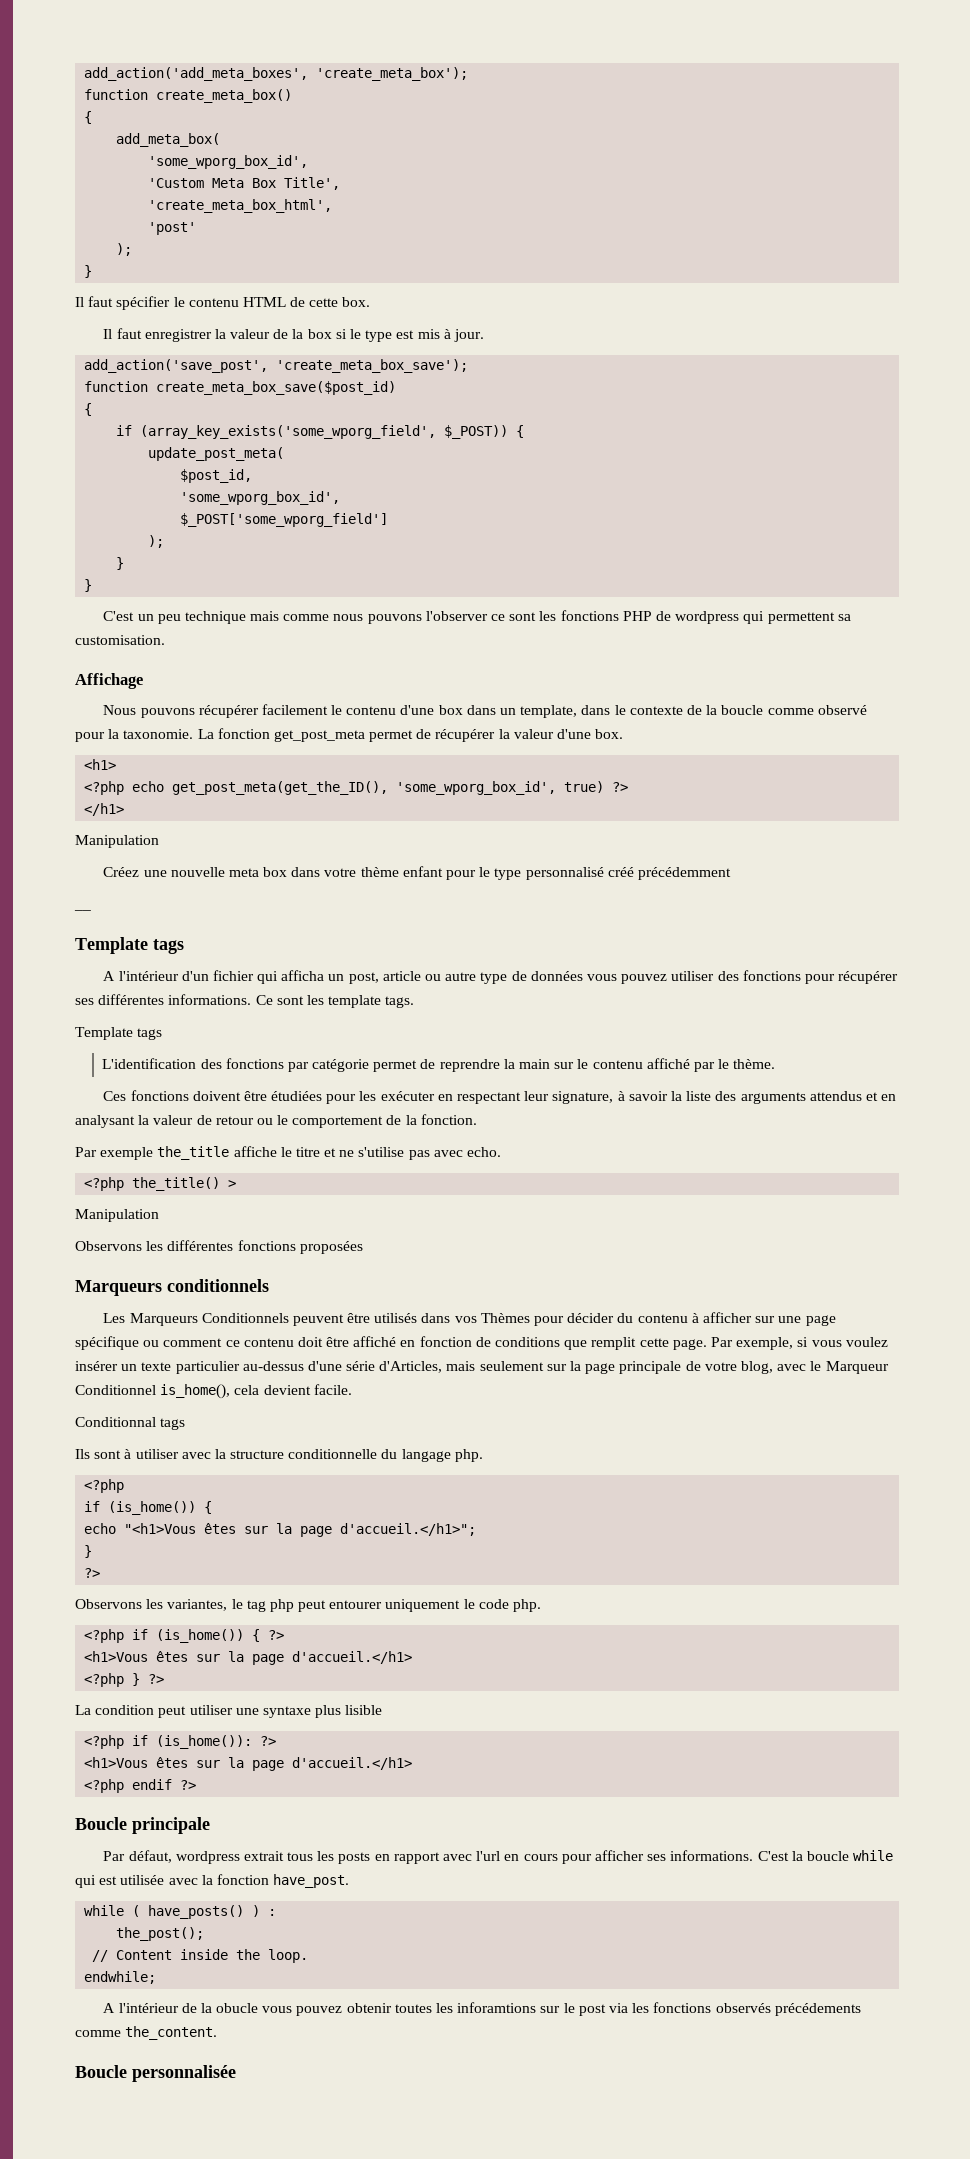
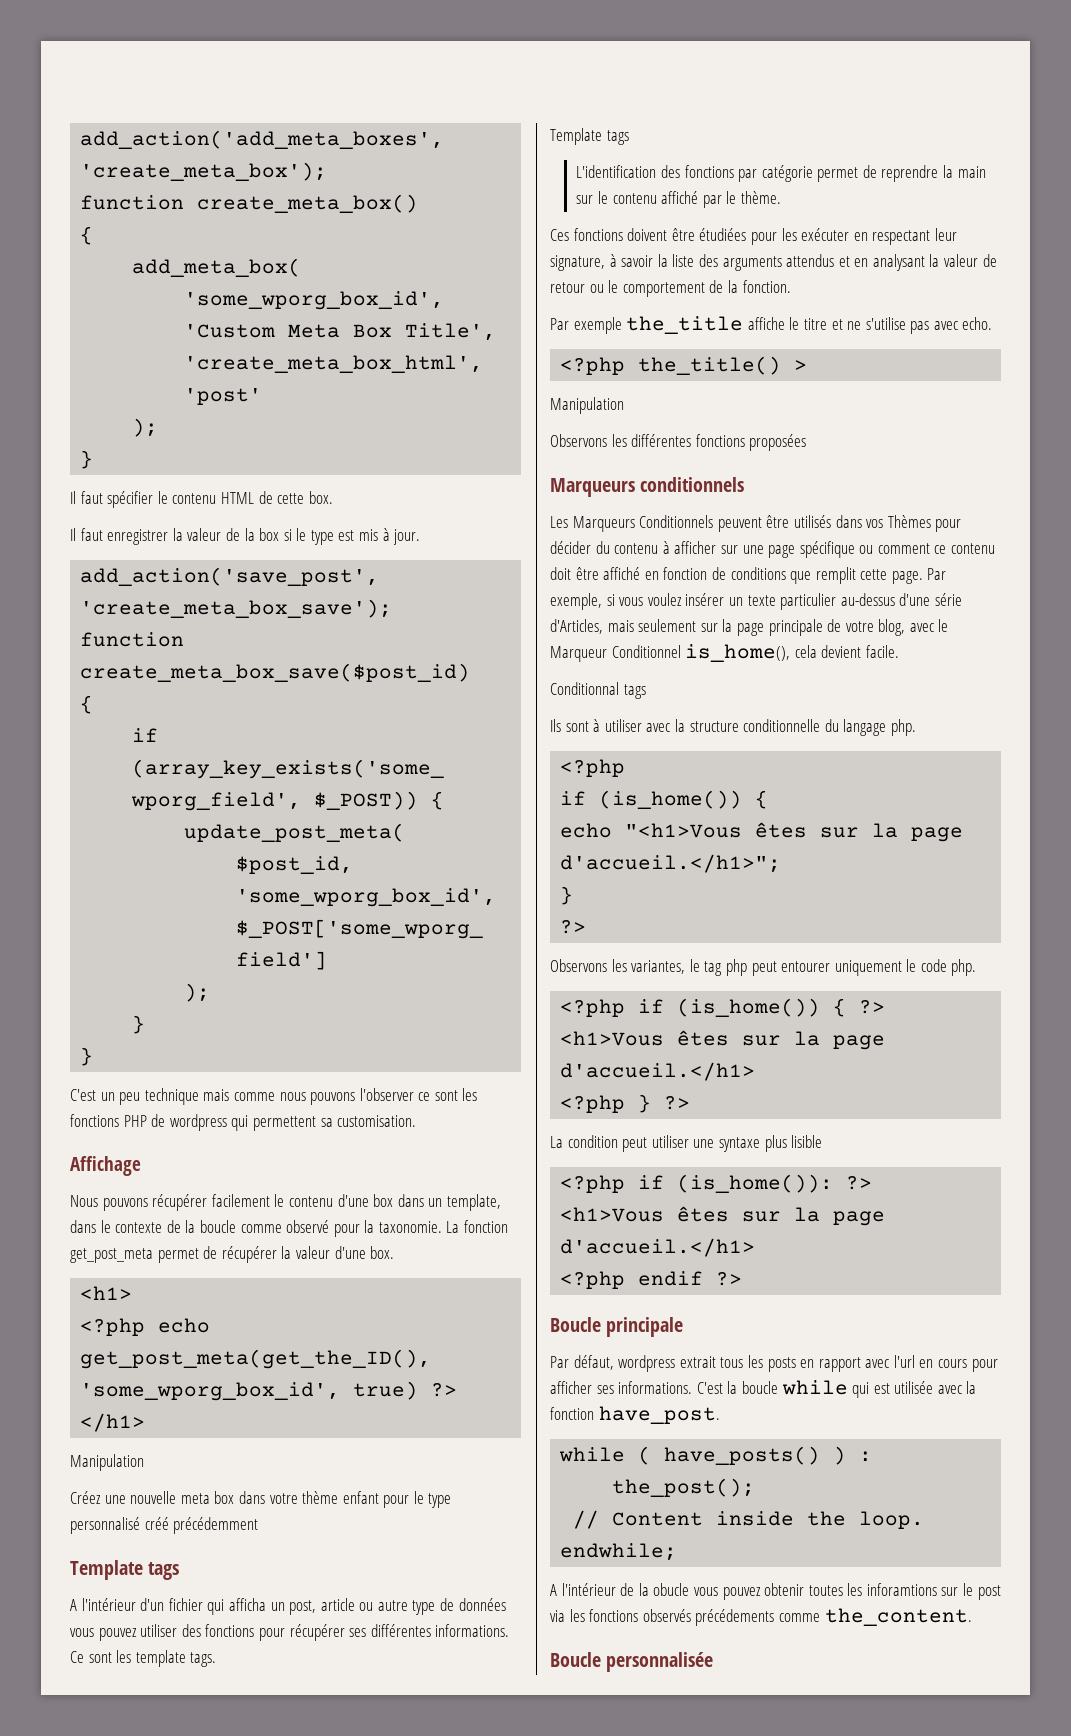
- __

